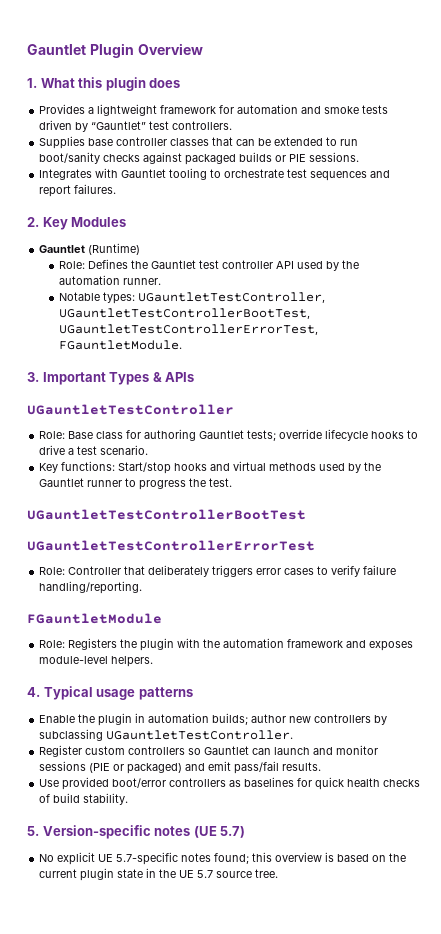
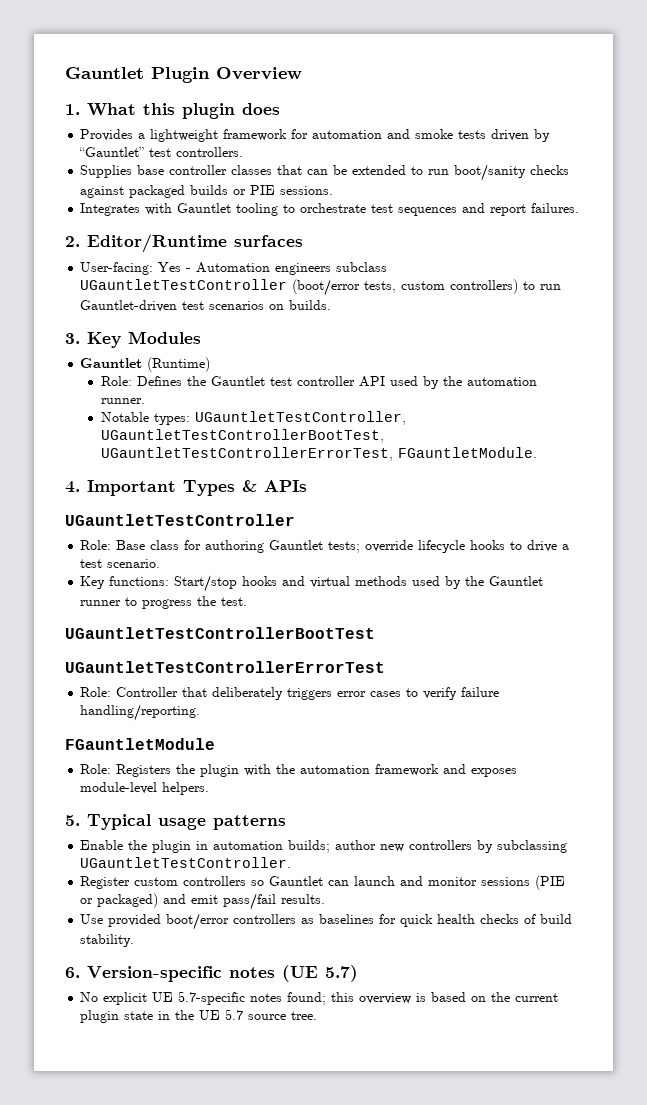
- 2. Key Modules
+ 2. Editor/Runtime surfaces
+ User-facing: Yes - Automation engineers subclass UGauntletTestController (boot/error tests, custom controllers) to run Gauntlet-driven test scenarios on builds.
+ 3. Key Modules
- 3. Important Types & APIs
+ 4. Important Types & APIs
- 4. Typical usage patterns
+ 5. Typical usage patterns
- 5. Version-specific notes (UE 5.7)
+ 6. Version-specific notes (UE 5.7)

